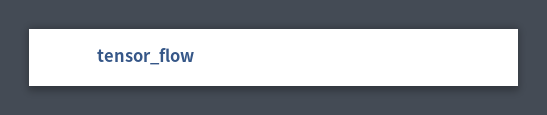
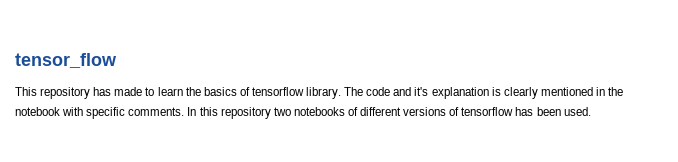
+ This repository has made to learn the basics of tensorflow library. The code and it's explanation is clearly mentioned in the notebook with specific comments. In this repository two notebooks of different versions of tensorflow has been used.

